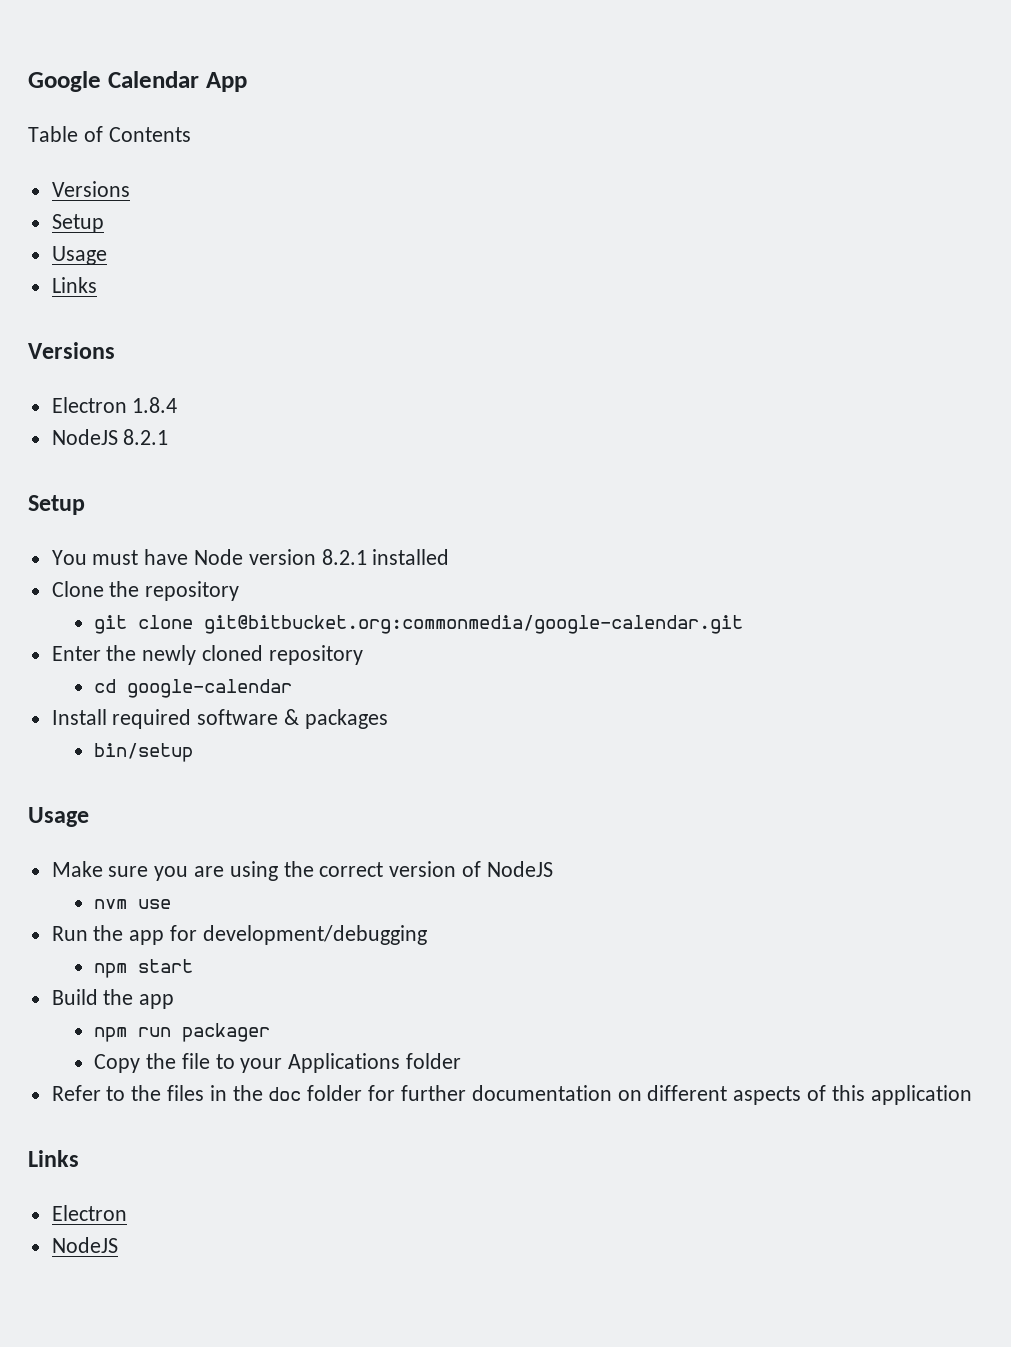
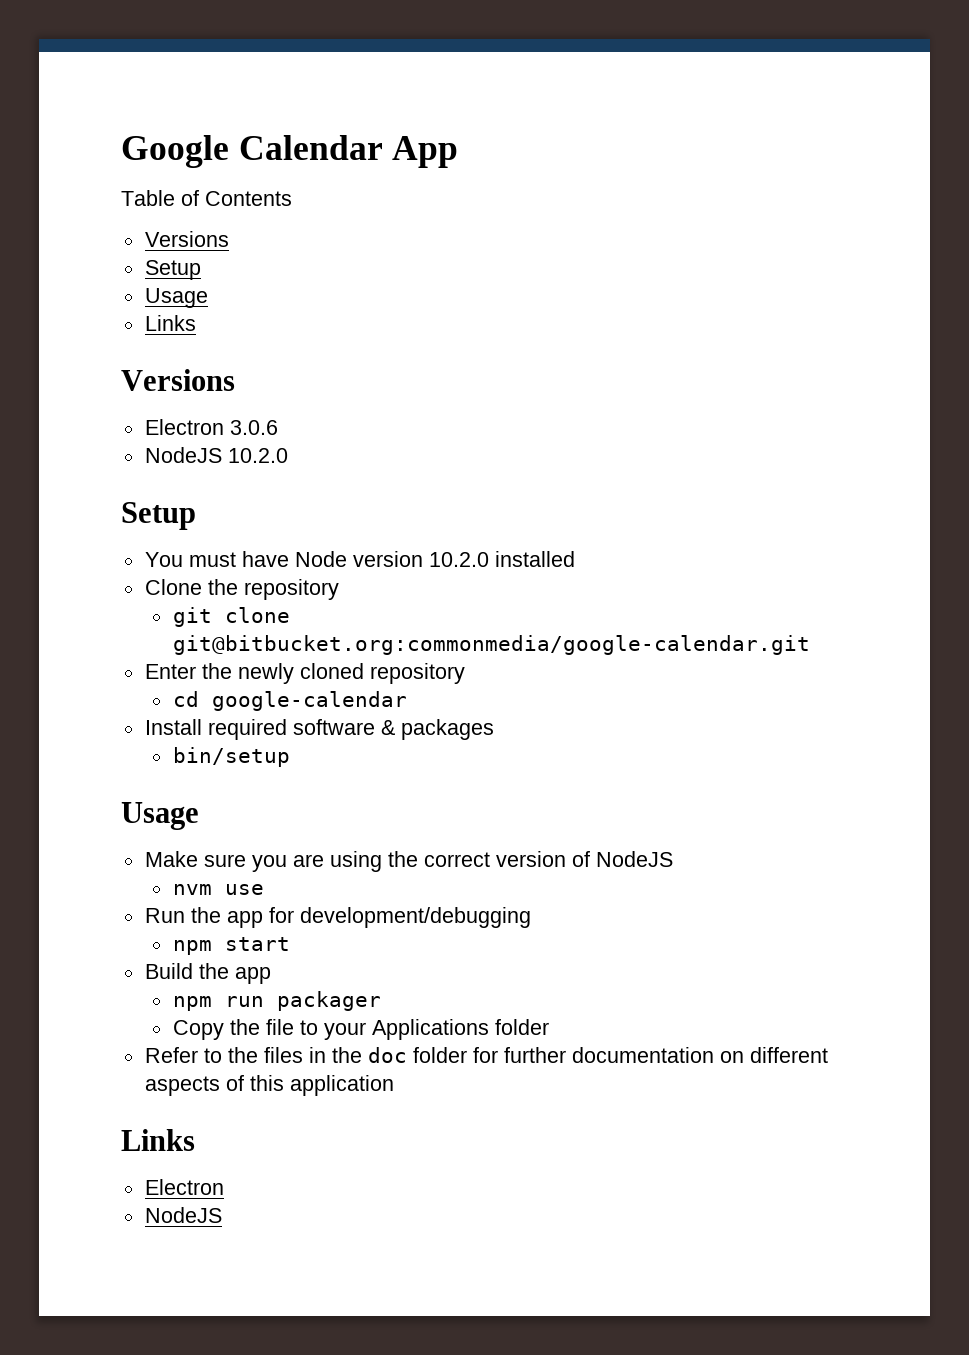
- Electron 1.8.4
- NodeJS 8.2.1
+ Electron 3.0.6
+ NodeJS 10.2.0
- You must have Node version 8.2.1 installed
+ You must have Node version 10.2.0 installed

